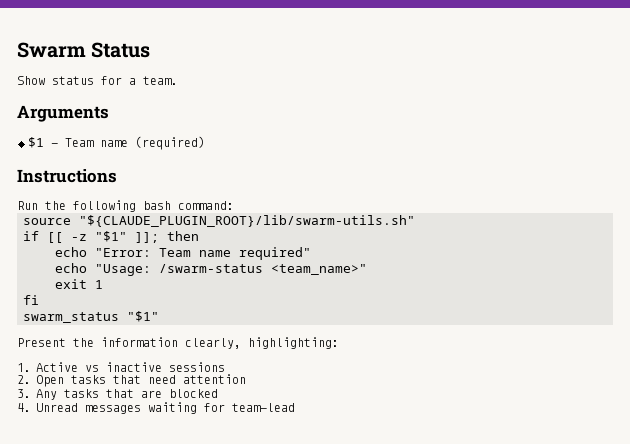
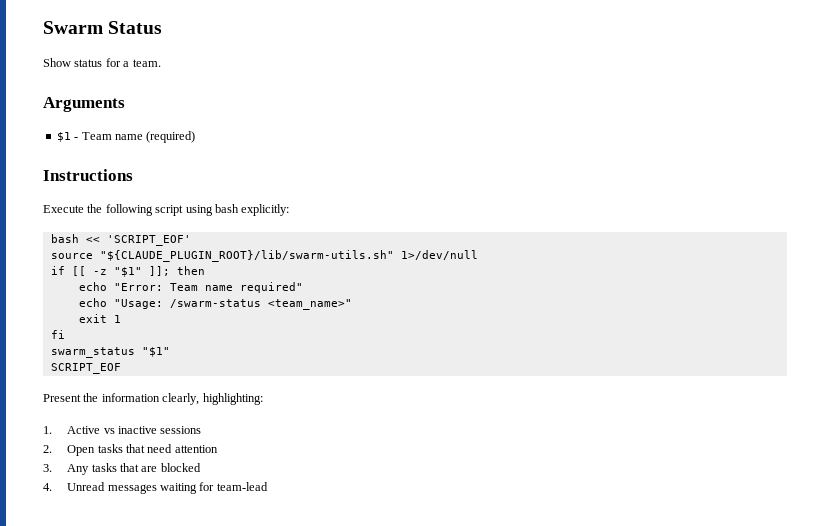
- Run the following bash command:
+ Execute the following script using bash explicitly:
+ bash << 'SCRIPT_EOF'
- source "${CLAUDE_PLUGIN_ROOT}/lib/swarm-utils.sh"
+ source "${CLAUDE_PLUGIN_ROOT}/lib/swarm-utils.sh" 1>/dev/null
+ SCRIPT_EOF

